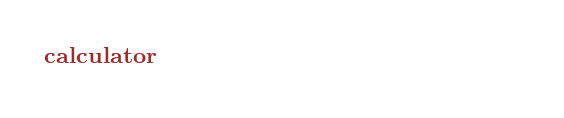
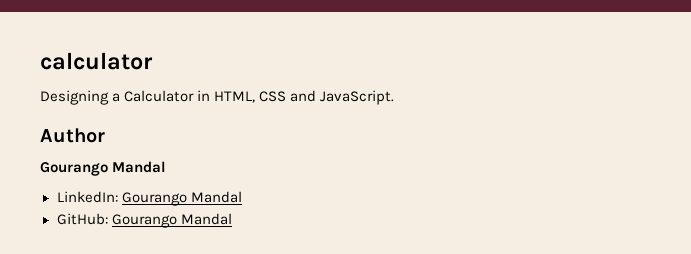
+ Designing a Calculator in HTML, CSS and JavaScript.
+ Author
+ Gourango Mandal
+ LinkedIn: Gourango Mandal
+ GitHub: Gourango Mandal

